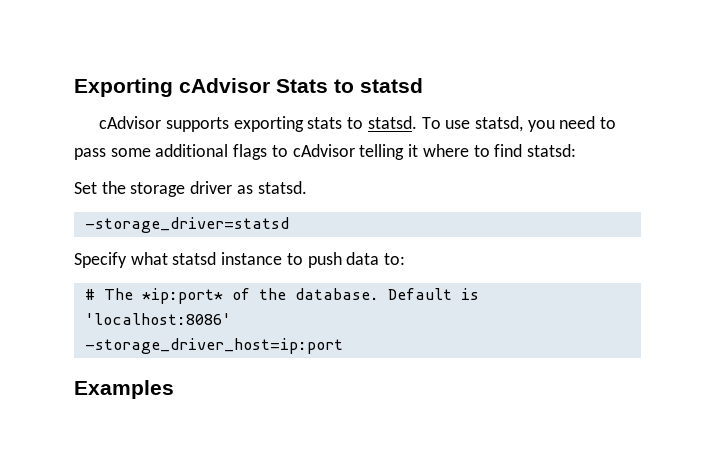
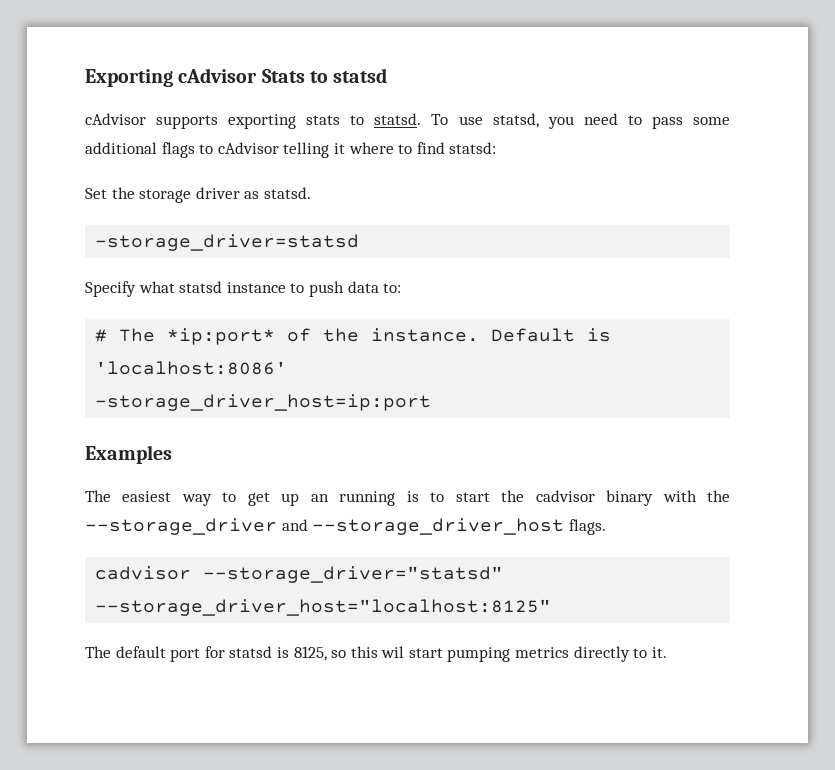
- # The *ip:port* of the database.
+ # The *ip:port* of the instance.
+ The easiest way to get up an running is to start the cadvisor binary with the --storage_driver and --storage_driver_host flags.
+ cadvisor --storage_driver="statsd" --storage_driver_host="localhost:8125"
+ The default port for statsd is 8125, so this wil start pumping metrics directly to it.

